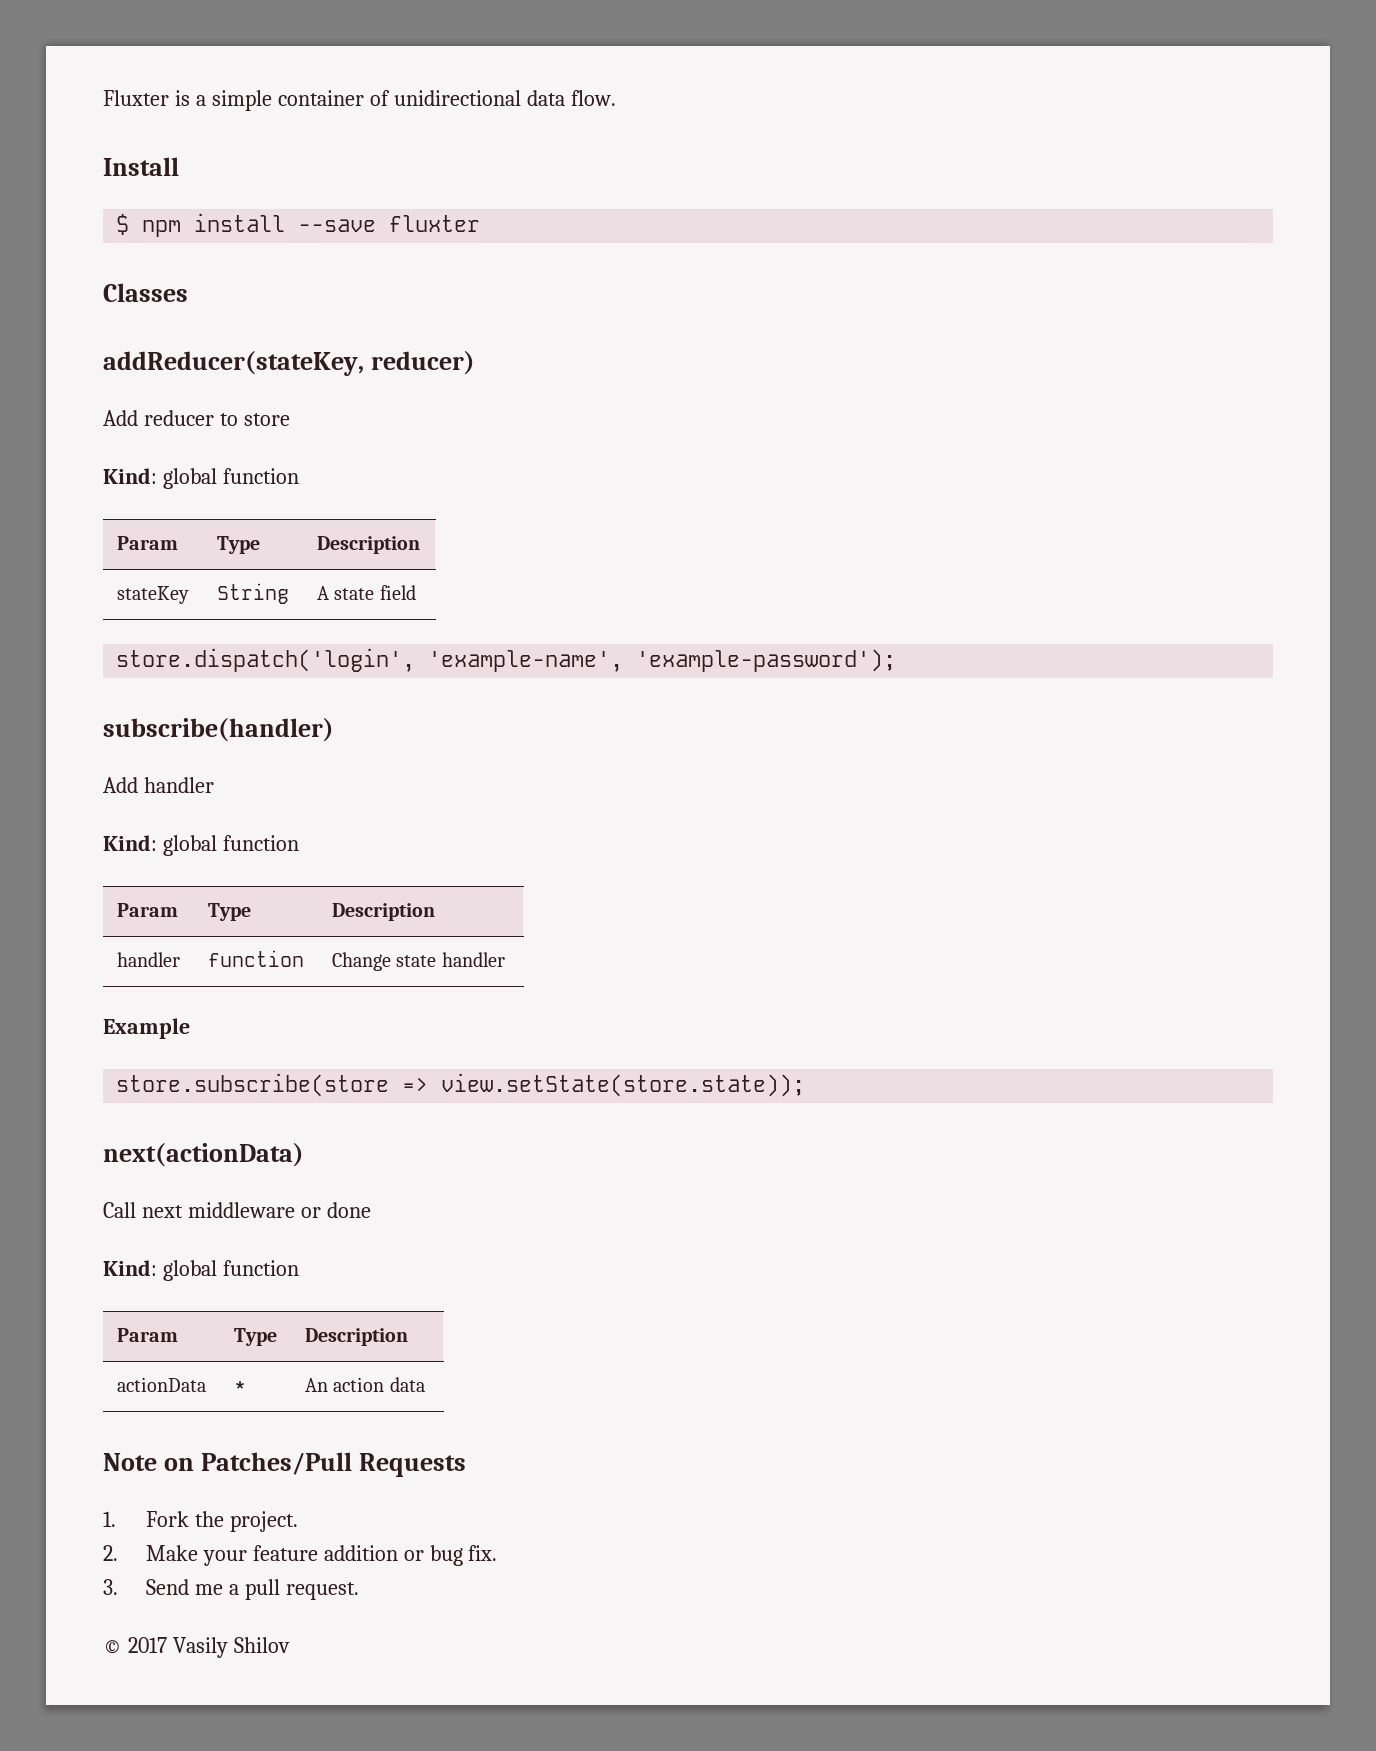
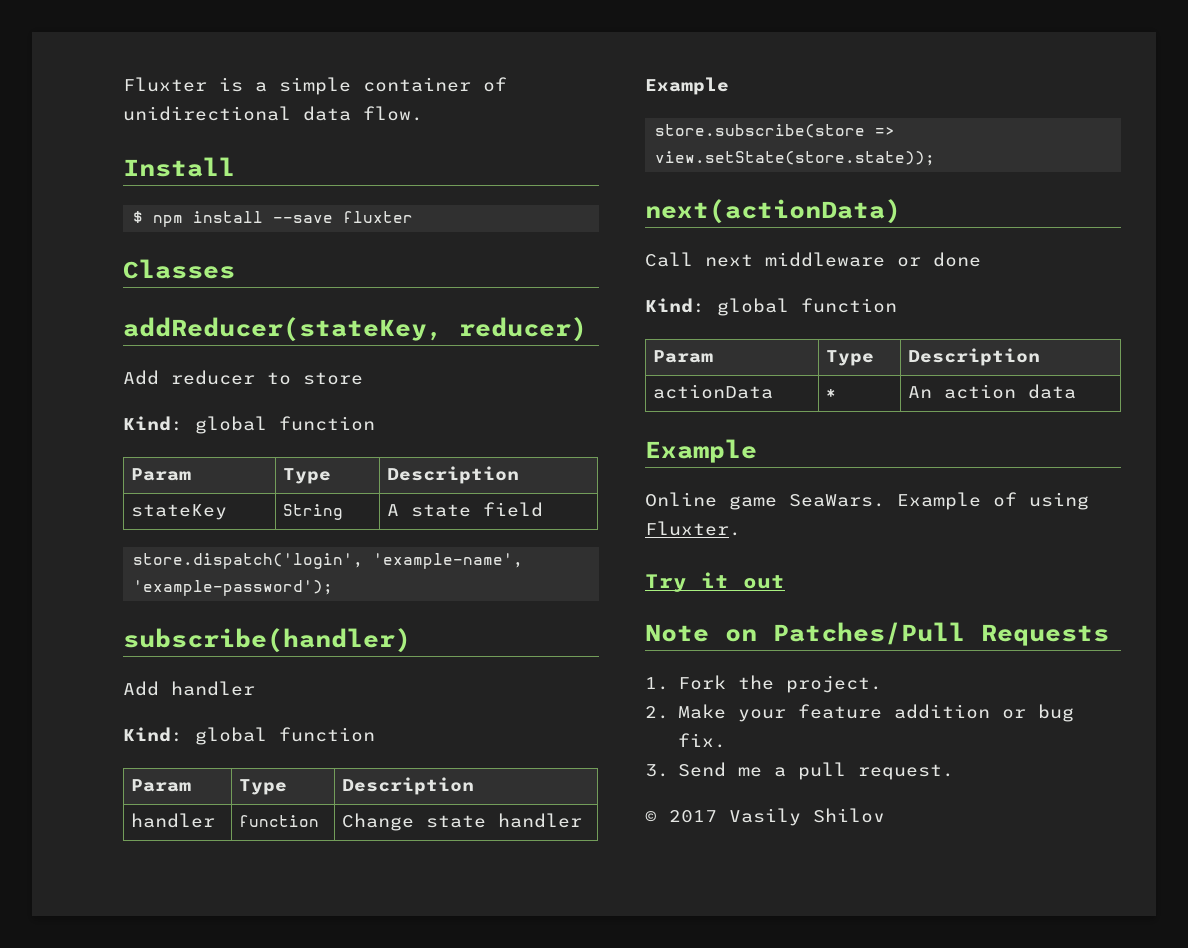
  actionData | * | An action data
+ Example
+ Online game SeaWars. Example of using Fluxter.
+ Try it out

